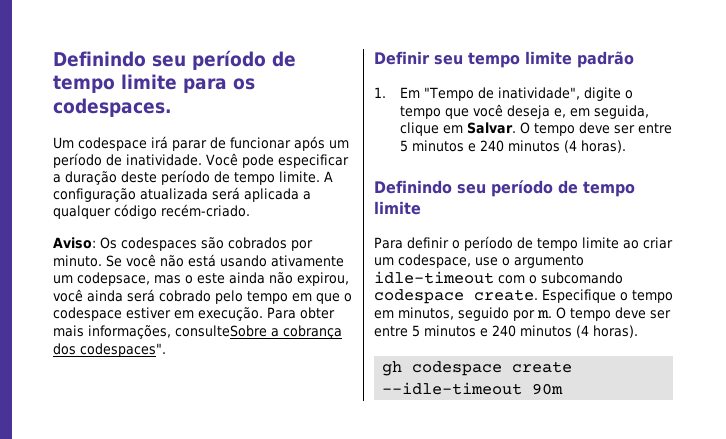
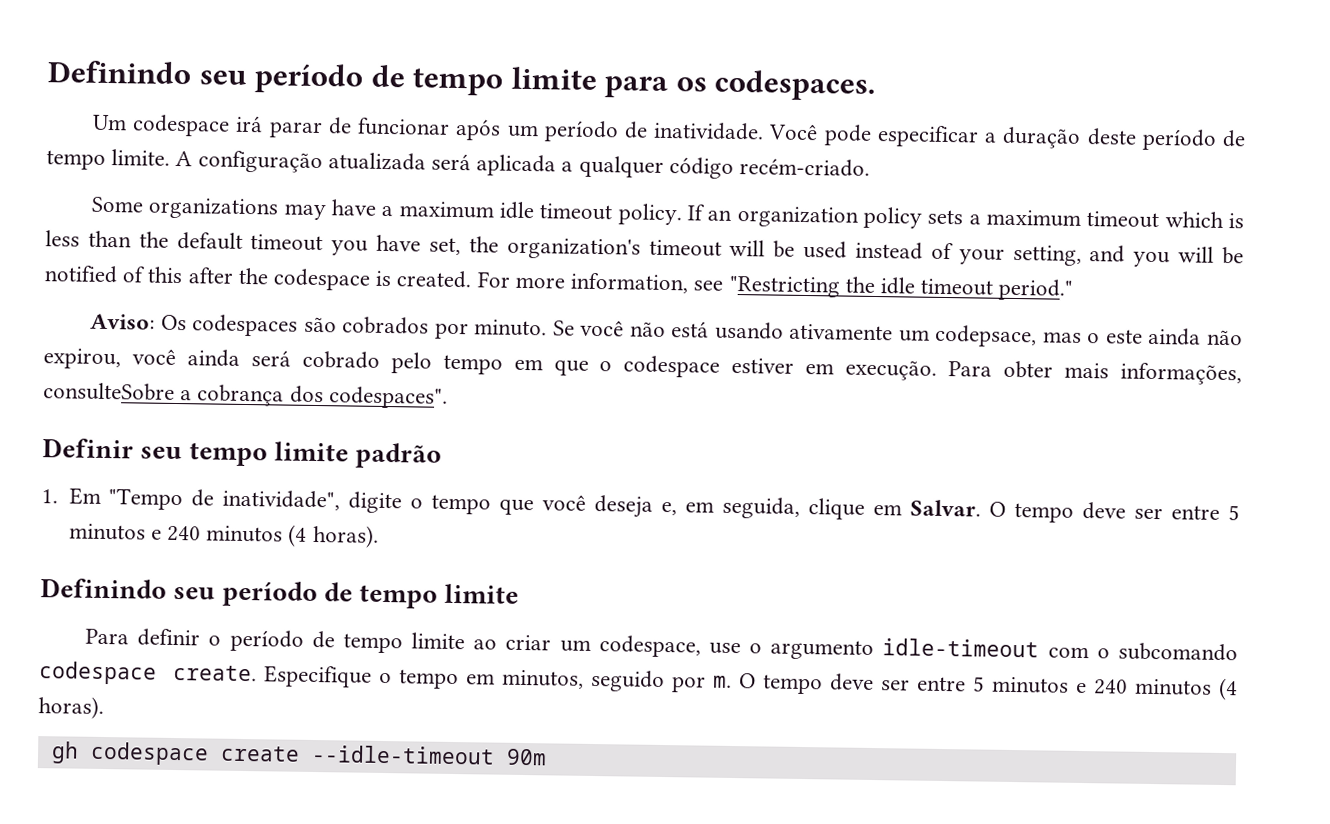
+ Some organizations may have a maximum idle timeout policy. If an organization policy sets a maximum timeout which is less than the default timeout you have set, the organization's timeout will be used instead of your setting, and you will be notified of this after the codespace is created. For more information, see "Restricting the idle timeout period."

